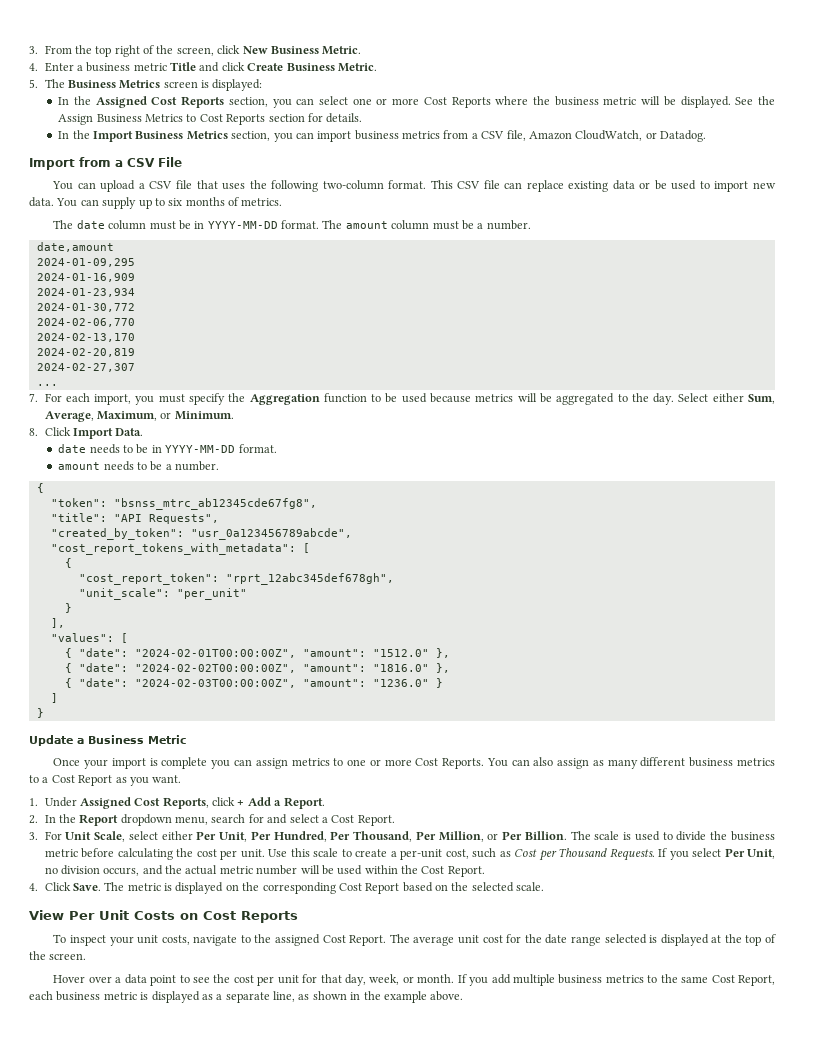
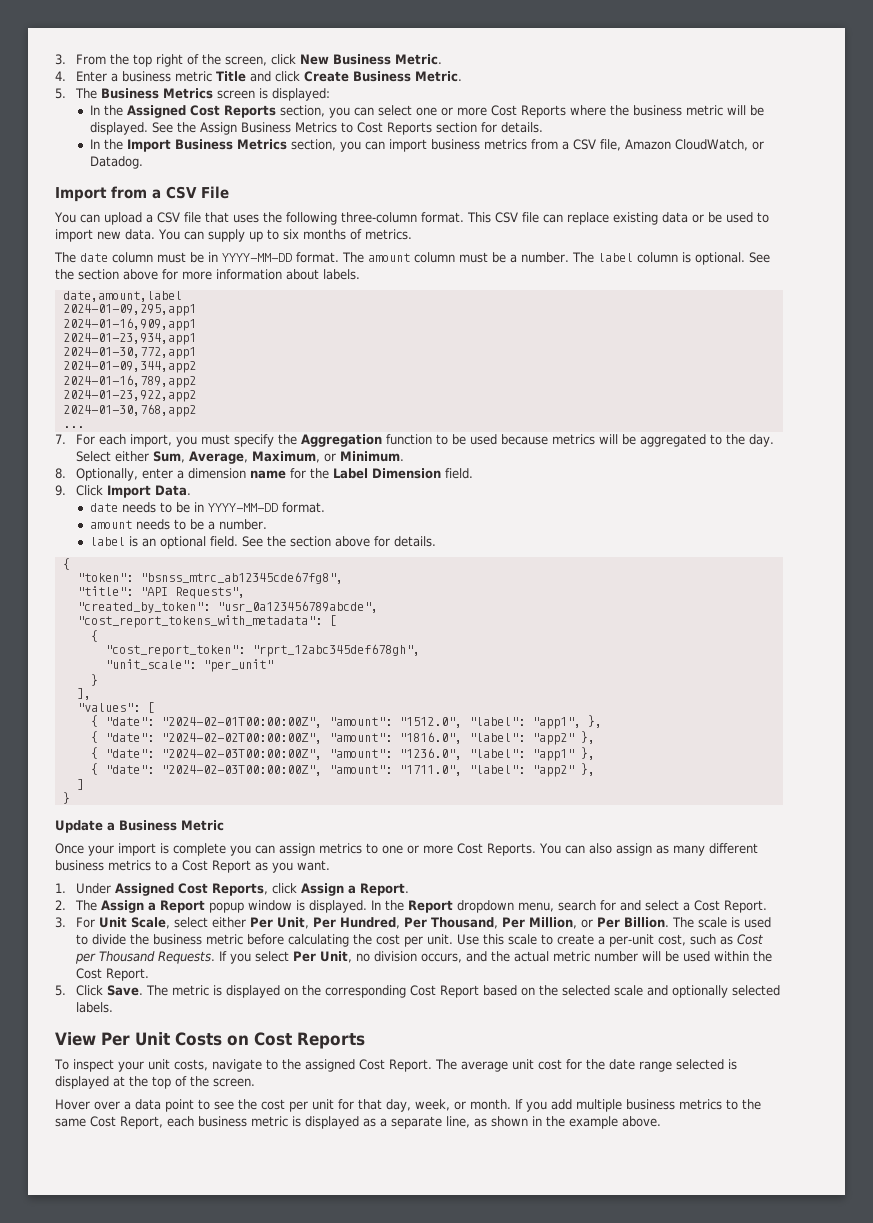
- You can upload a CSV file that uses the following two-column format.
+ You can upload a CSV file that uses the following three-column format.
- The amount column must be a number.
- date,amount
- 2024-01-09,295
- 2024-01-16,909
- 2024-01-23,934
- 2024-01-30,772
- 2024-02-06,770
- 2024-02-13,170
- 2024-02-20,819
- 2024-02-27,307
+ The amount column must be a number. The label column is optional. See the section above for more information about labels.
+ date,amount,label
+ 2024-01-09,295,app1
+ 2024-01-16,909,app1
+ 2024-01-23,934,app1
+ 2024-01-30,772,app1
+ 2024-01-09,344,app2
+ 2024-01-16,789,app2
+ 2024-01-23,922,app2
+ 2024-01-30,768,app2
- 8. Click Import Data.
+ 8. Optionally, enter a dimension name for the Label Dimension field.
+ 9. Click Import Data.
+ label is an optional field. See the section above for details.
- { "date": "2024-02-01T00:00:00Z", "amount": "1512.0" },
+ { "date": "2024-02-01T00:00:00Z", "amount": "1512.0", "label": "app1", },
- { "date": "2024-02-02T00:00:00Z", "amount": "1816.0" },
- { "date": "2024-02-03T00:00:00Z", "amount": "1236.0" }
+ { "date": "2024-02-02T00:00:00Z", "amount": "1816.0", "label": "app2" },
+ { "date": "2024-02-03T00:00:00Z", "amount": "1236.0", "label": "app1" },
+ { "date": "2024-02-03T00:00:00Z", "amount": "1711.0", "label": "app2" },
- 1. Under Assigned Cost Reports, click + Add a Report.
+ 1. Under Assigned Cost Reports, click Assign a Report.
- 2. In the Report dropdown menu, search for and select a Cost Report.
+ 2. The Assign a Report popup window is displayed. In the Report dropdown menu, search for and select a Cost Report.
- 4. Click Save.
+ 5. Click Save.
- The metric is displayed on the corresponding Cost Report based on the selected scale.
+ The metric is displayed on the corresponding Cost Report based on the selected scale and optionally selected labels.

